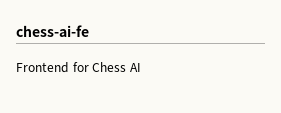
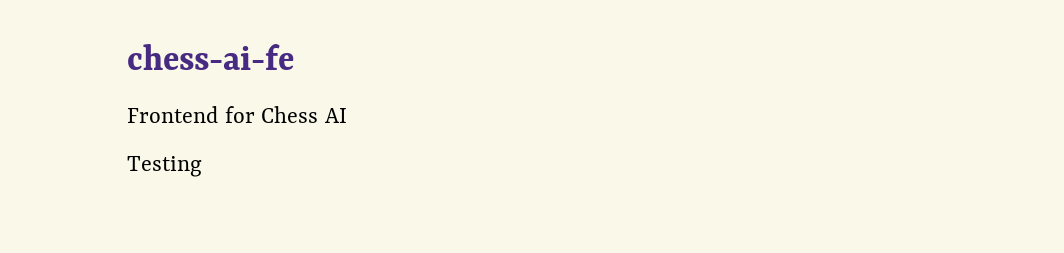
+ Testing

